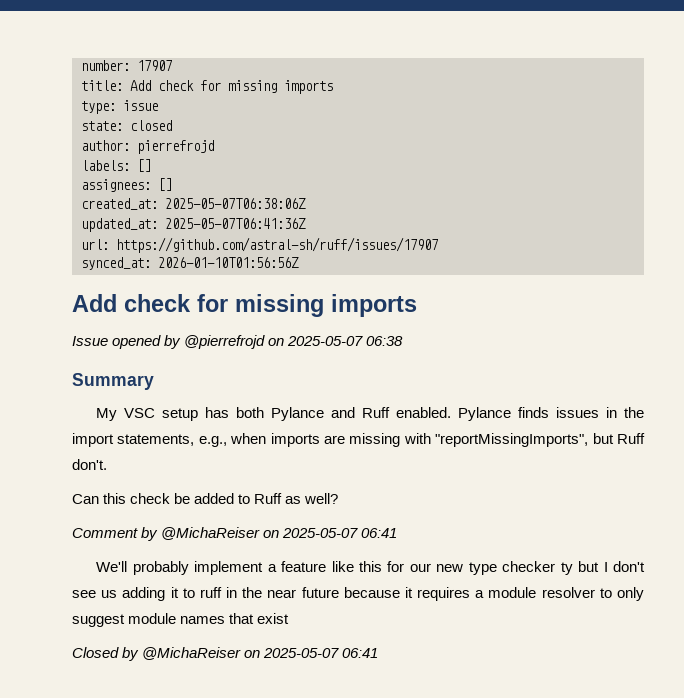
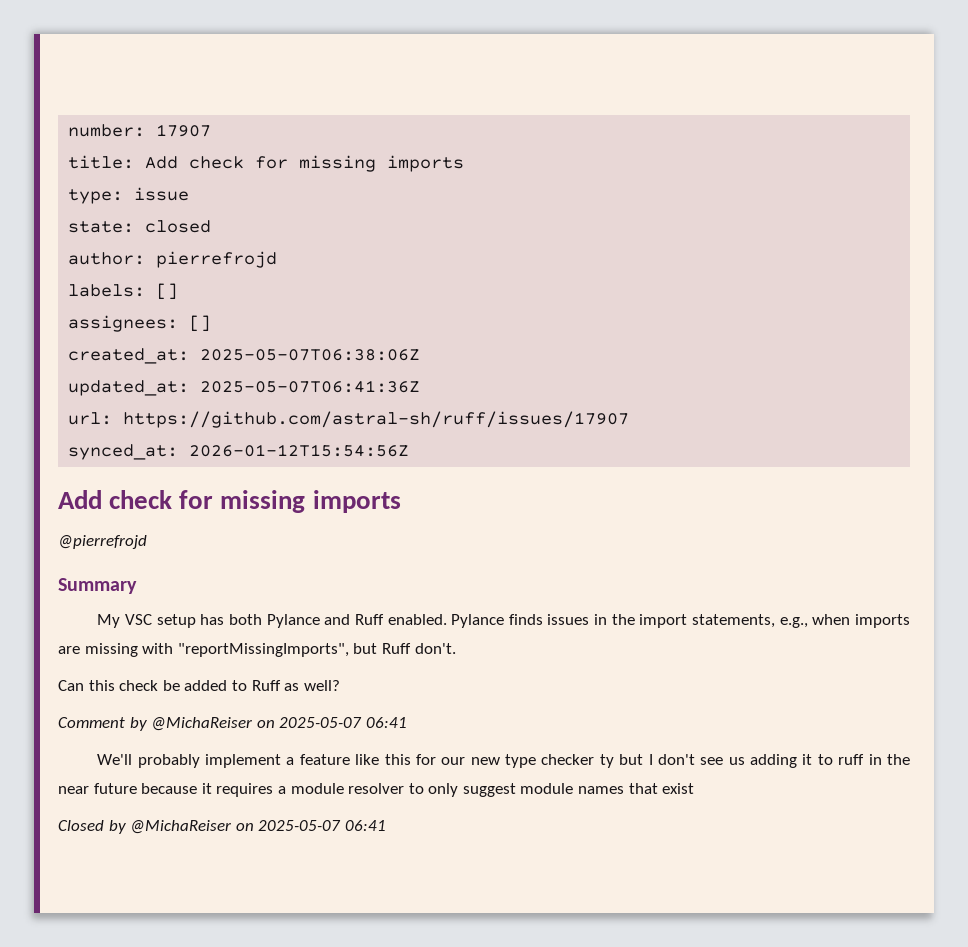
- synced_at: 2026-01-10T01:56:56Z
+ synced_at: 2026-01-12T15:54:56Z
  Add check for missing imports
- Issue opened by @pierrefrojd on 2025-05-07 06:38
+ @pierrefrojd

